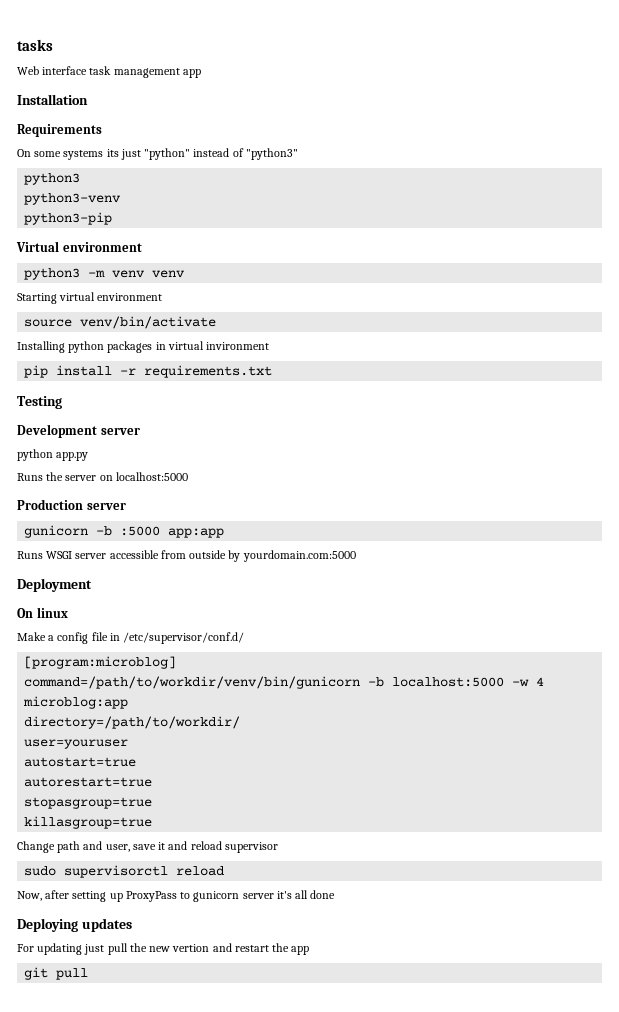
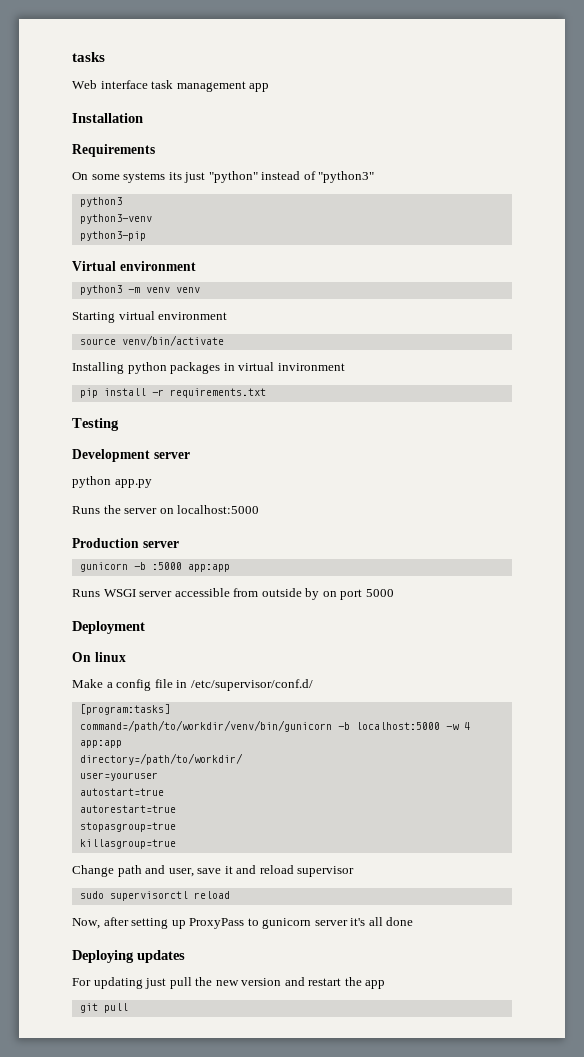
- Runs WSGI server accessible from outside by yourdomain.com:5000
+ Runs WSGI server accessible from outside by on port 5000
- [program:microblog]
+ [program:tasks]
- command=/path/to/workdir/venv/bin/gunicorn -b localhost:5000 -w 4 microblog:app
+ command=/path/to/workdir/venv/bin/gunicorn -b localhost:5000 -w 4 app:app
- For updating just pull the new vertion and restart the app
+ For updating just pull the new version and restart the app

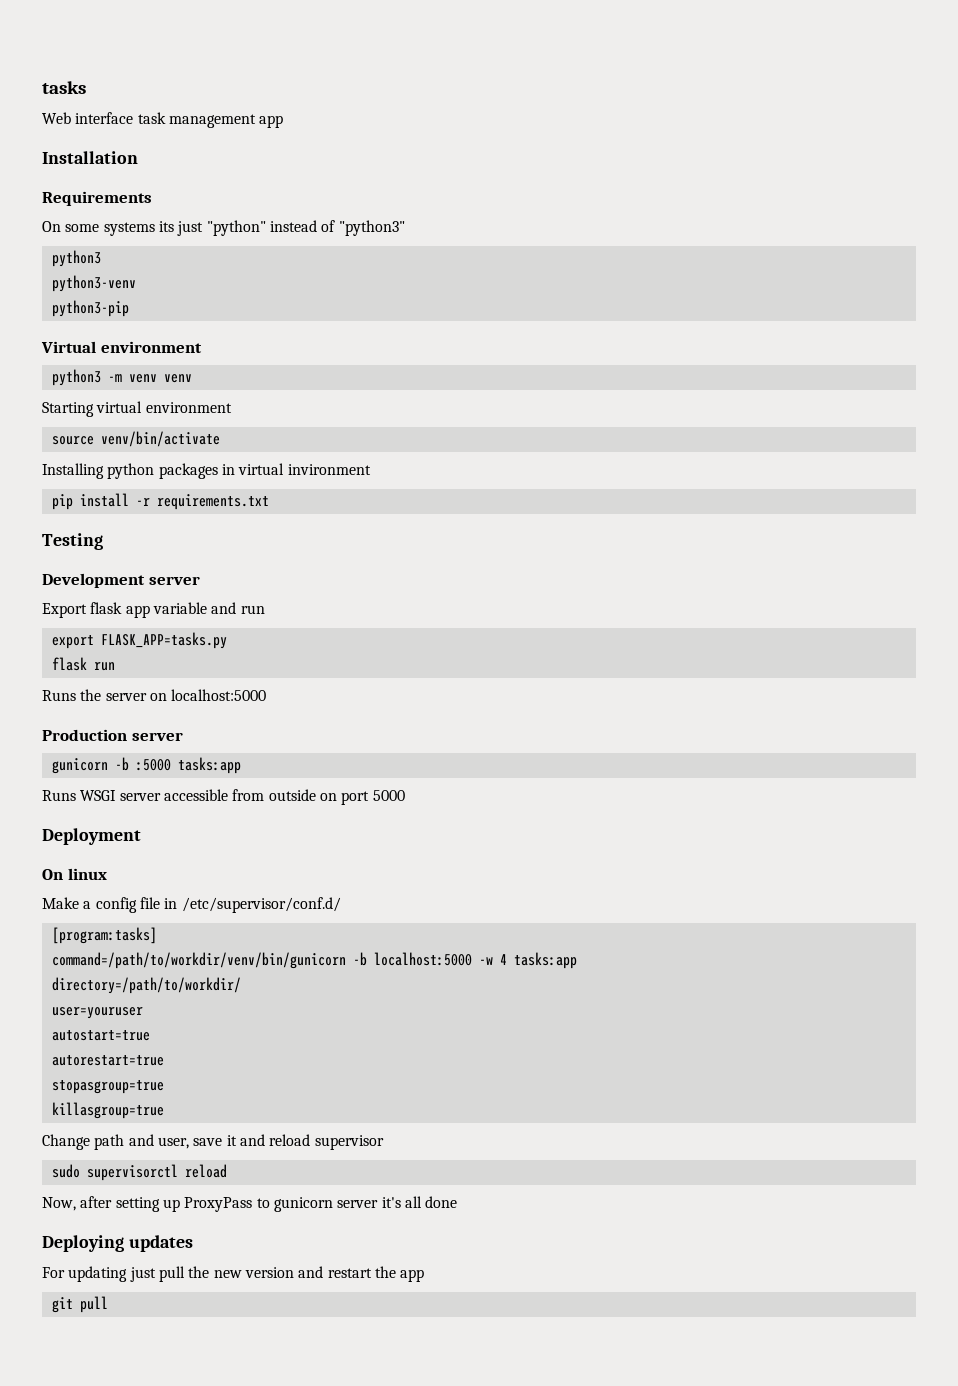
- python app.py
+ Export flask app variable and run
+ export FLASK_APP=tasks.py
+ flask run
- gunicorn -b :5000 app:app
+ gunicorn -b :5000 tasks:app
- Runs WSGI server accessible from outside by on port 5000
+ Runs WSGI server accessible from outside on port 5000
- command=/path/to/workdir/venv/bin/gunicorn -b localhost:5000 -w 4 app:app
+ command=/path/to/workdir/venv/bin/gunicorn -b localhost:5000 -w 4 tasks:app

